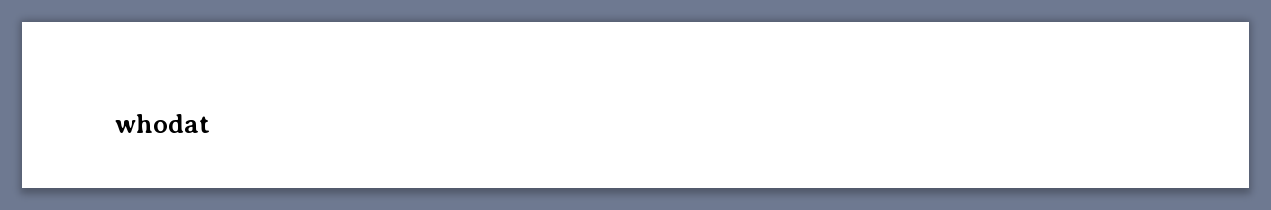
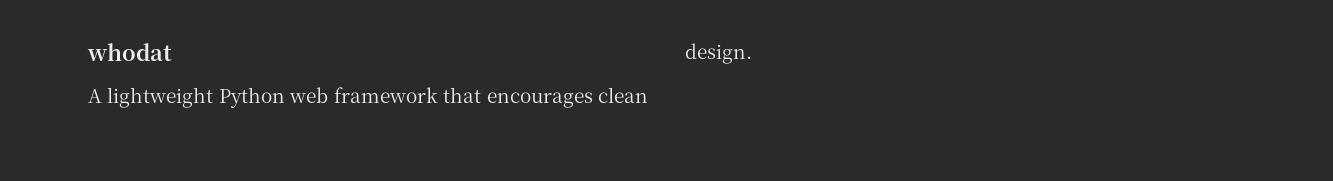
+ A lightweight Python web framework that encourages clean design.

